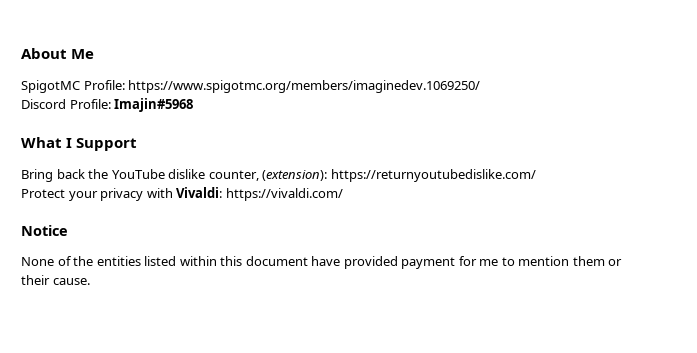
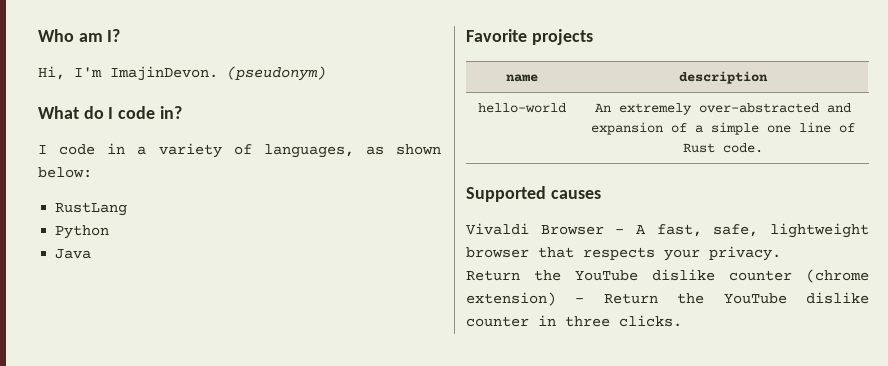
- About Me
- SpigotMC Profile: https://www.spigotmc.org/members/imaginedev.1069250/
- Discord Profile: Imajin#5968
- What I Support
- Bring back the YouTube dislike counter, (extension): https://returnyoutubedislike.com/
- Protect your privacy with Vivaldi: https://vivaldi.com/
- Notice
- None of the entities listed within this document have provided payment for me to mention them or their cause.
+ Who am I?
+ Hi, I'm ImajinDevon. (pseudonym)
+ What do I code in?
+ I code in a variety of languages, as shown below:
+ RustLang
+ Python
+ Java
+ Favorite projects
+ name | description
+ hello-world | An extremely over-abstracted and expansion of a simple one line of Rust code.
+ Supported causes
+ Vivaldi Browser - A fast, safe, lightweight browser that respects your privacy.
+ Return the YouTube dislike counter (chrome extension) - Return the YouTube dislike counter in three clicks.

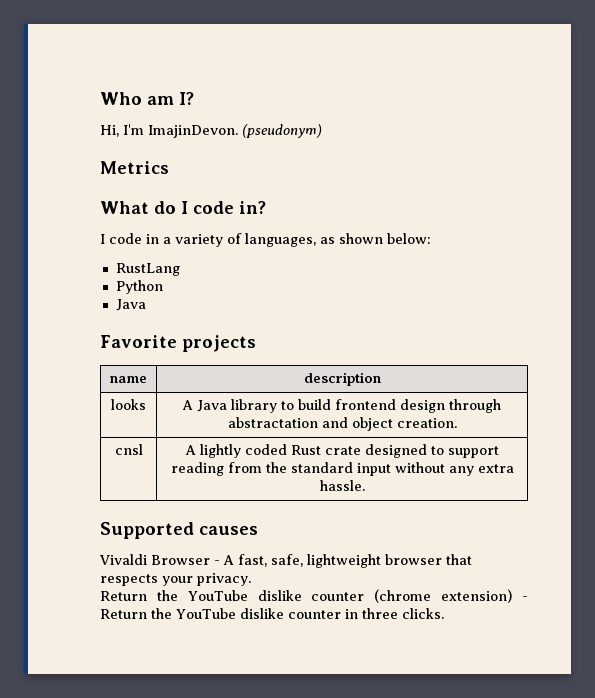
+ Metrics
- hello-world | An extremely over-abstracted and expansion of a simple one line of Rust code.
+ looks | A Java library to build frontend design through abstractation and object creation.
+ cnsl | A lightly coded Rust crate designed to support reading from the standard input without any extra hassle.

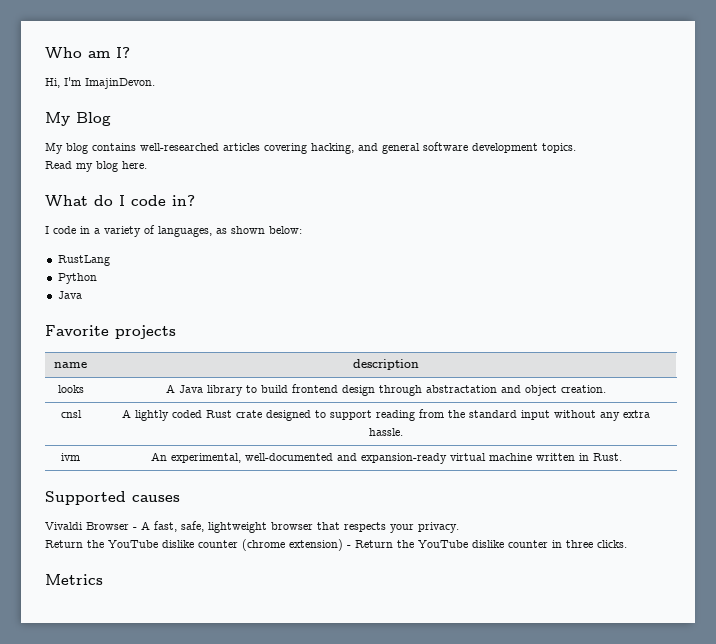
- Hi, I'm ImajinDevon. (pseudonym)
- Metrics
+ Hi, I'm ImajinDevon.
+ My Blog
+ My blog contains well-researched articles covering hacking, and general software development topics.
+ Read my blog here.
+ ivm | An experimental, well-documented and expansion-ready virtual machine written in Rust.
+ Metrics

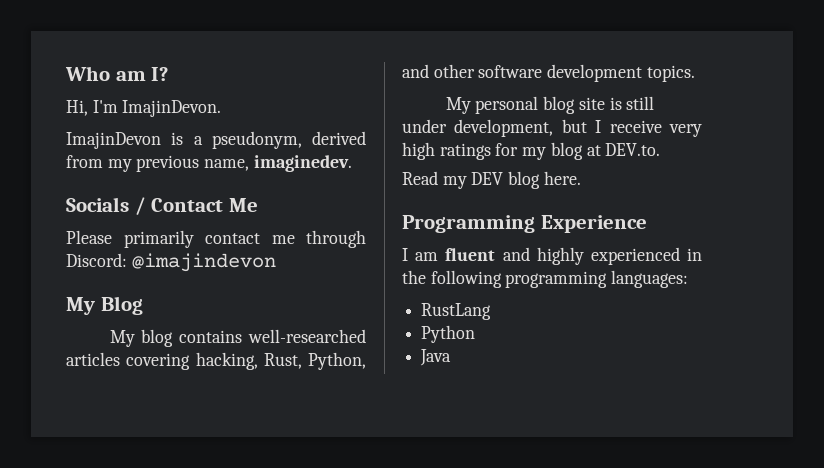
+ ImajinDevon is a pseudonym, derived from my previous name, imaginedev.
+ Socials / Contact Me
+ Please primarily contact me through Discord: @imajindevon
- My blog contains well-researched articles covering hacking, and general software development topics.
+ My blog contains well-researched articles covering hacking, Rust, Python, and other software development topics.
+ My personal blog site is still under development, but I receive very high ratings for my blog at DEV.to.
- Read my blog here.
+ Read my DEV blog here.
- What do I code in?
- I code in a variety of languages, as shown below:
+ Programming Experience
+ I am fluent and highly experienced in the following programming languages:
  RustLang
  Python
  Java
- Favorite projects
- name | description
- looks | A Java library to build frontend design through abstractation and object creation.
- cnsl | A lightly coded Rust crate designed to support reading from the standard input without any extra hassle.
- ivm | An experimental, well-documented and expansion-ready virtual machine written in Rust.
- Supported causes
- Vivaldi Browser - A fast, safe, lightweight browser that respects your privacy.
- Return the YouTube dislike counter (chrome extension) - Return the YouTube dislike counter in three clicks.
- Metrics

